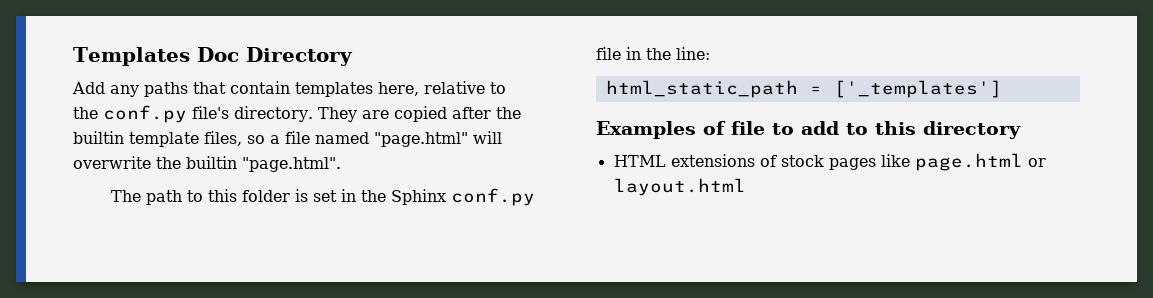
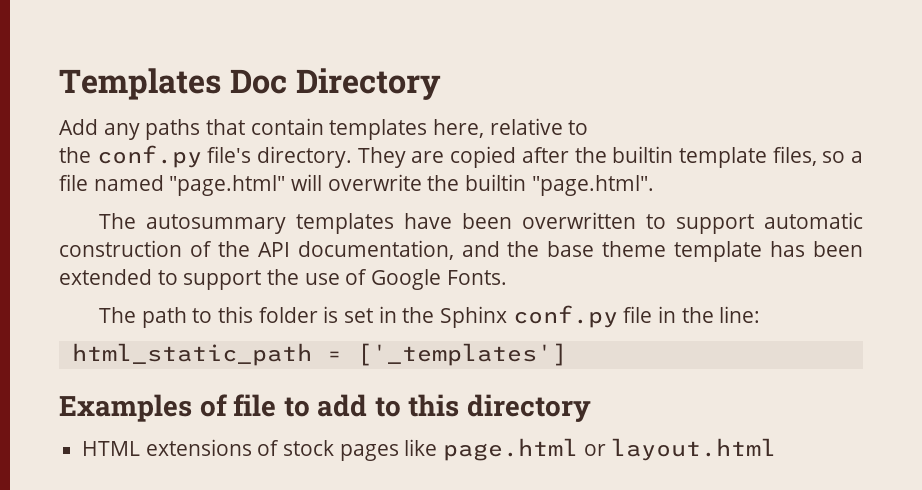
+ The autosummary templates have been overwritten to support automatic construction of the API documentation, and the base theme template has been extended to support the use of Google Fonts.

